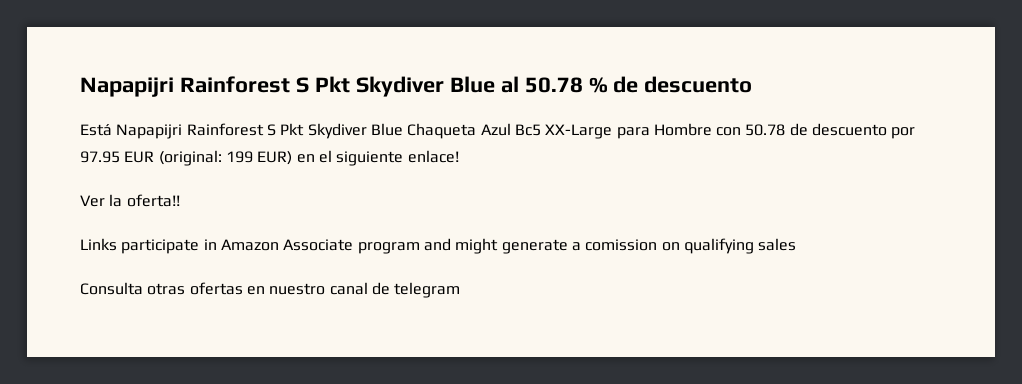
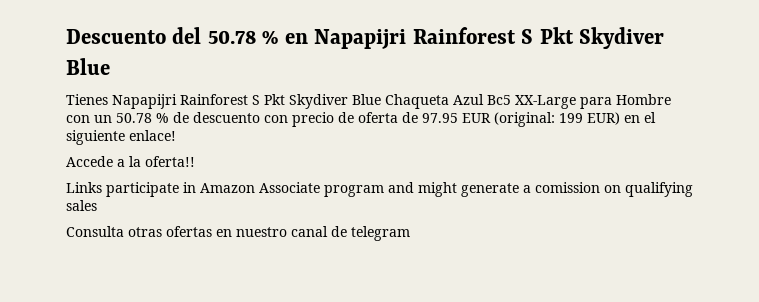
- Napapijri Rainforest S Pkt Skydiver Blue al 50.78 % de descuento
- Está Napapijri Rainforest S Pkt Skydiver Blue Chaqueta Azul Bc5 XX-Large para Hombre con 50.78 de descuento por 97.95 EUR (original: 199 EUR) en el siguiente enlace!
+ Descuento del 50.78 % en Napapijri Rainforest S Pkt Skydiver Blue
+ Tienes Napapijri Rainforest S Pkt Skydiver Blue Chaqueta Azul Bc5 XX-Large para Hombre con un 50.78 % de descuento con precio de oferta de 97.95 EUR (original: 199 EUR) en el siguiente enlace!
- Ver la oferta!!
+ Accede a la oferta!!

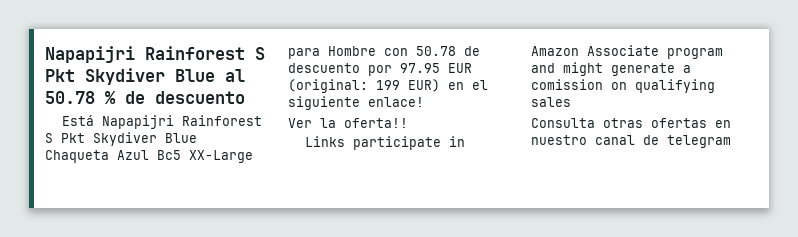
- Descuento del 50.78 % en Napapijri Rainforest S Pkt Skydiver Blue
- Tienes Napapijri Rainforest S Pkt Skydiver Blue Chaqueta Azul Bc5 XX-Large para Hombre con un 50.78 % de descuento con precio de oferta de 97.95 EUR (original: 199 EUR) en el siguiente enlace!
+ Napapijri Rainforest S Pkt Skydiver Blue al 50.78 % de descuento
+ Está Napapijri Rainforest S Pkt Skydiver Blue Chaqueta Azul Bc5 XX-Large para Hombre con 50.78 de descuento por 97.95 EUR (original: 199 EUR) en el siguiente enlace!
- Accede a la oferta!!
+ Ver la oferta!!

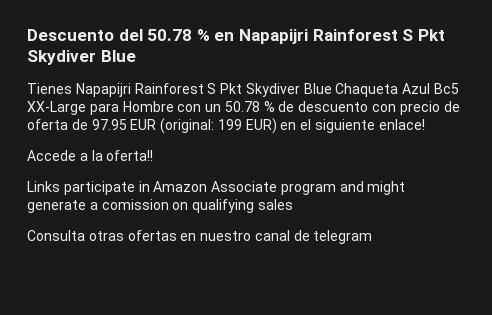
- Napapijri Rainforest S Pkt Skydiver Blue al 50.78 % de descuento
- Está Napapijri Rainforest S Pkt Skydiver Blue Chaqueta Azul Bc5 XX-Large para Hombre con 50.78 de descuento por 97.95 EUR (original: 199 EUR) en el siguiente enlace!
+ Descuento del 50.78 % en Napapijri Rainforest S Pkt Skydiver Blue
+ Tienes Napapijri Rainforest S Pkt Skydiver Blue Chaqueta Azul Bc5 XX-Large para Hombre con un 50.78 % de descuento con precio de oferta de 97.95 EUR (original: 199 EUR) en el siguiente enlace!
- Ver la oferta!!
+ Accede a la oferta!!

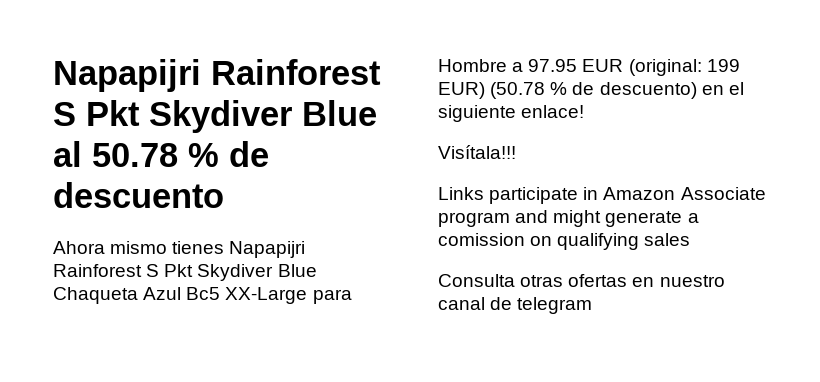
- Descuento del 50.78 % en Napapijri Rainforest S Pkt Skydiver Blue
- Tienes Napapijri Rainforest S Pkt Skydiver Blue Chaqueta Azul Bc5 XX-Large para Hombre con un 50.78 % de descuento con precio de oferta de 97.95 EUR (original: 199 EUR) en el siguiente enlace!
+ Napapijri Rainforest S Pkt Skydiver Blue al 50.78 % de descuento
+ Ahora mismo tienes Napapijri Rainforest S Pkt Skydiver Blue Chaqueta Azul Bc5 XX-Large para Hombre a 97.95 EUR (original: 199 EUR) (50.78 % de descuento) en el siguiente enlace!
- Accede a la oferta!!
+ Visítala!!!

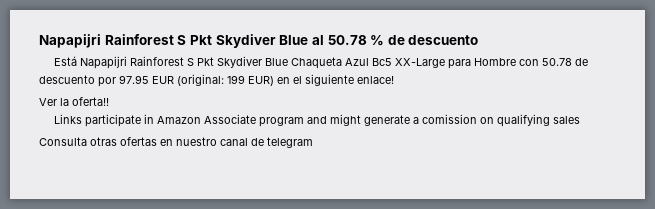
- Ahora mismo tienes Napapijri Rainforest S Pkt Skydiver Blue Chaqueta Azul Bc5 XX-Large para Hombre a 97.95 EUR (original: 199 EUR) (50.78 % de descuento) en el siguiente enlace!
+ Está Napapijri Rainforest S Pkt Skydiver Blue Chaqueta Azul Bc5 XX-Large para Hombre con 50.78 de descuento por 97.95 EUR (original: 199 EUR) en el siguiente enlace!
- Visítala!!!
+ Ver la oferta!!

